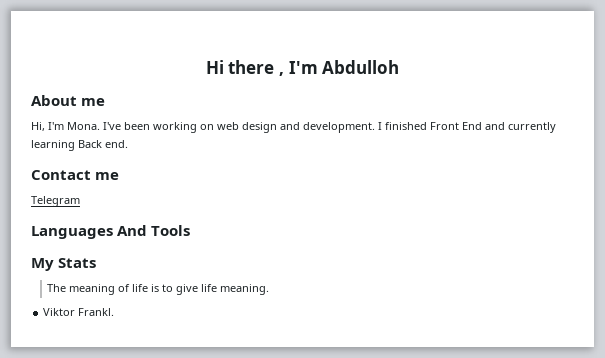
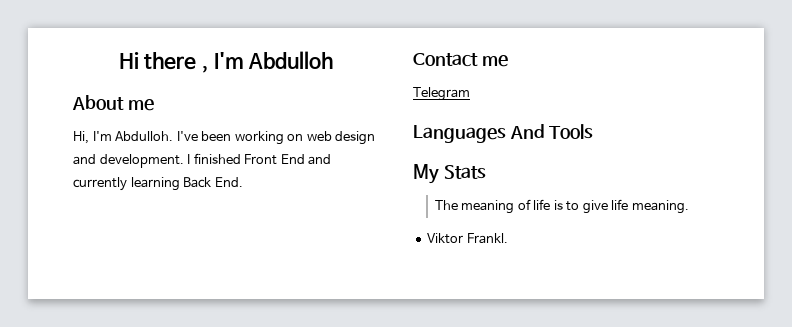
- Hi, I'm Mona.
+ Hi, I'm Abdulloh.
- I finished Front End and currently learning Back end.
+ I finished Front End and currently learning Back End.

